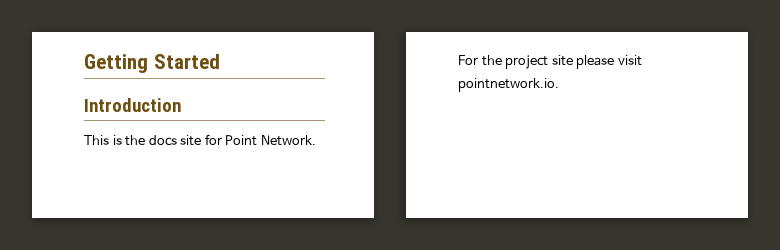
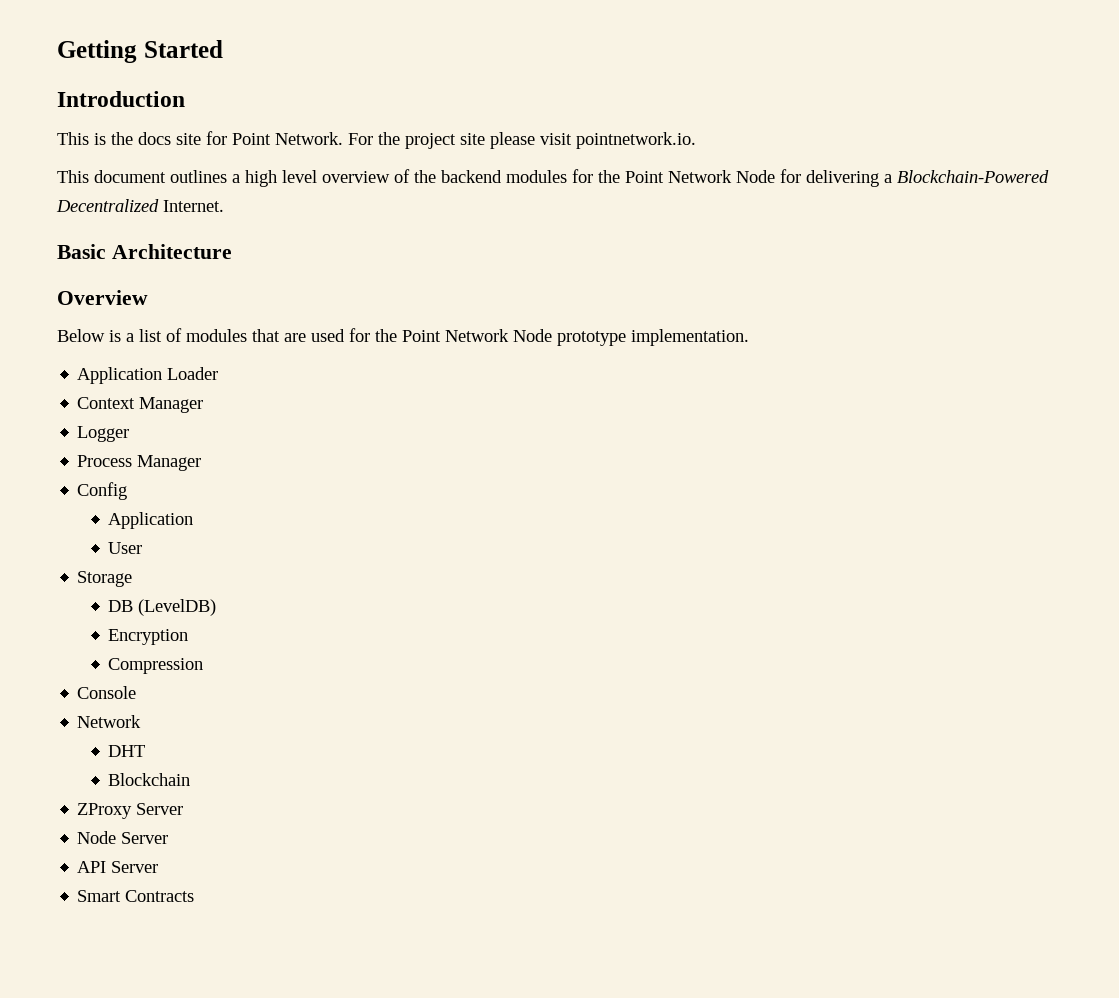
+ This document outlines a high level overview of the backend modules for the Point Network Node for delivering a Blockchain-Powered Decentralized Internet.
+ Basic Architecture
+ Overview
+ Below is a list of modules that are used for the Point Network Node prototype implementation.
+ Application Loader
+ Context Manager
+ Logger
+ Process Manager
+ Config
+ Application
+ User
+ Storage
+ DB (LevelDB)
+ Encryption
+ Compression
+ Console
+ Network
+ DHT
+ Blockchain
+ ZProxy Server
+ Node Server
+ API Server
+ Smart Contracts

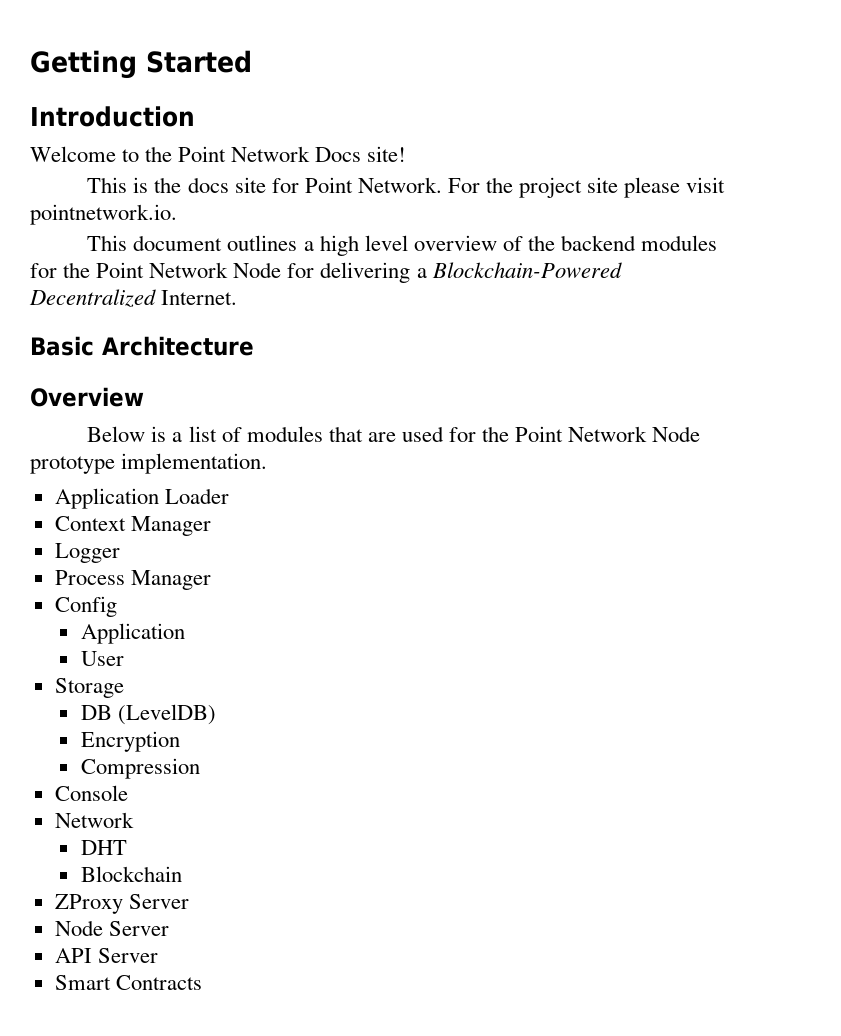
+ Welcome to the Point Network Docs site!

